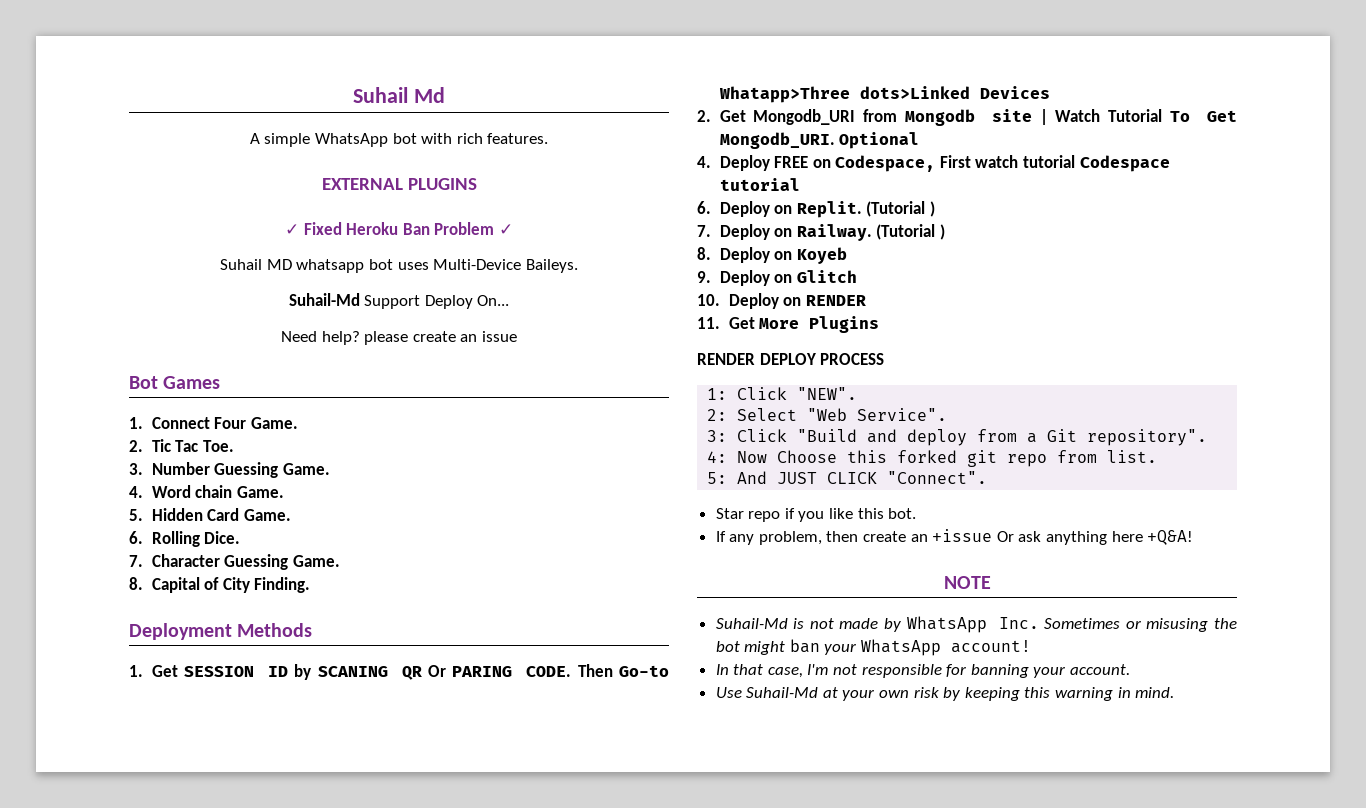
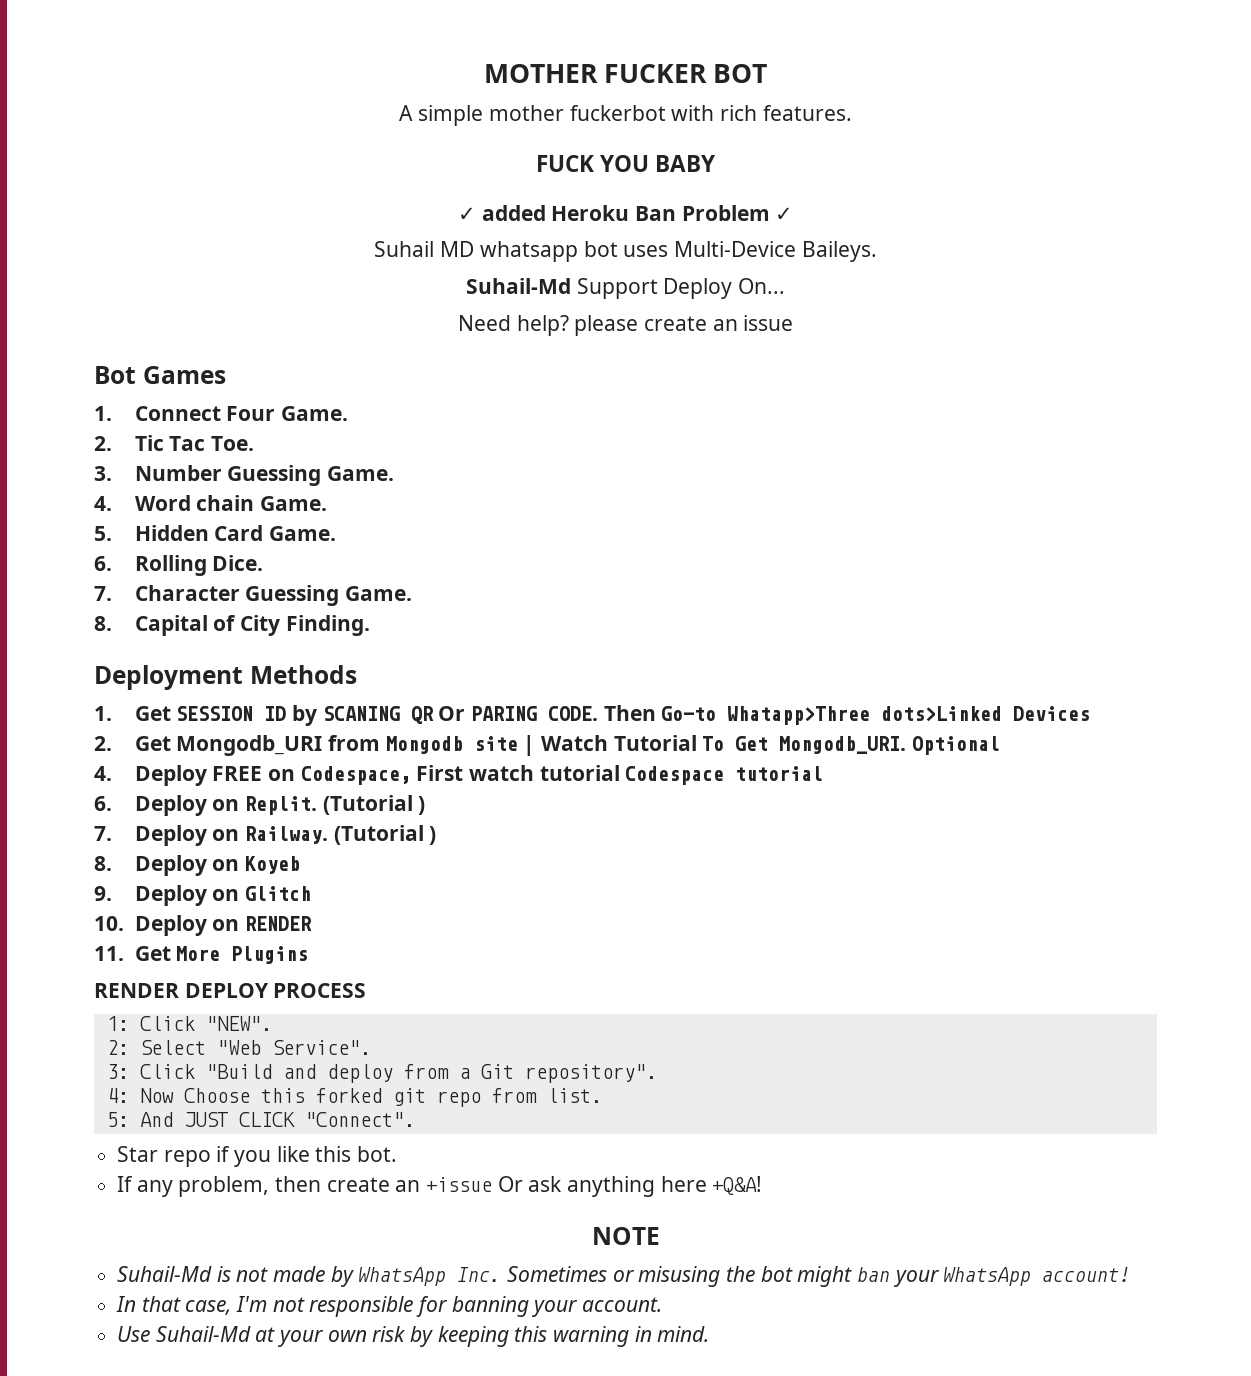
- Suhail Md
+ MOTHER FUCKER BOT
- A simple WhatsApp bot with rich features.
+ A simple mother fuckerbot with rich features.
- EXTERNAL PLUGINS
- ✓ Fixed Heroku Ban Problem ✓
+ FUCK YOU BABY
+ ✓ added Heroku Ban Problem ✓

